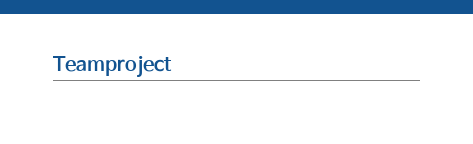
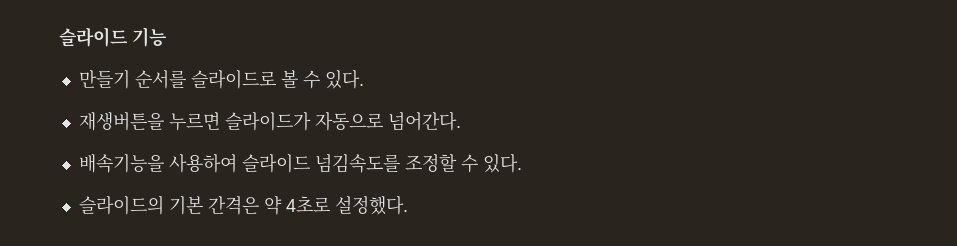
- Teamproject
+ 슬라이드 기능
+ 만들기 순서를 슬라이드로 볼 수 있다.
+ 재생버튼을 누르면 슬라이드가 자동으로 넘어간다.
+ 배속기능을 사용하여 슬라이드 넘김속도를 조정할 수 있다.
+ 슬라이드의 기본 간격은 약 4초로 설정했다.

